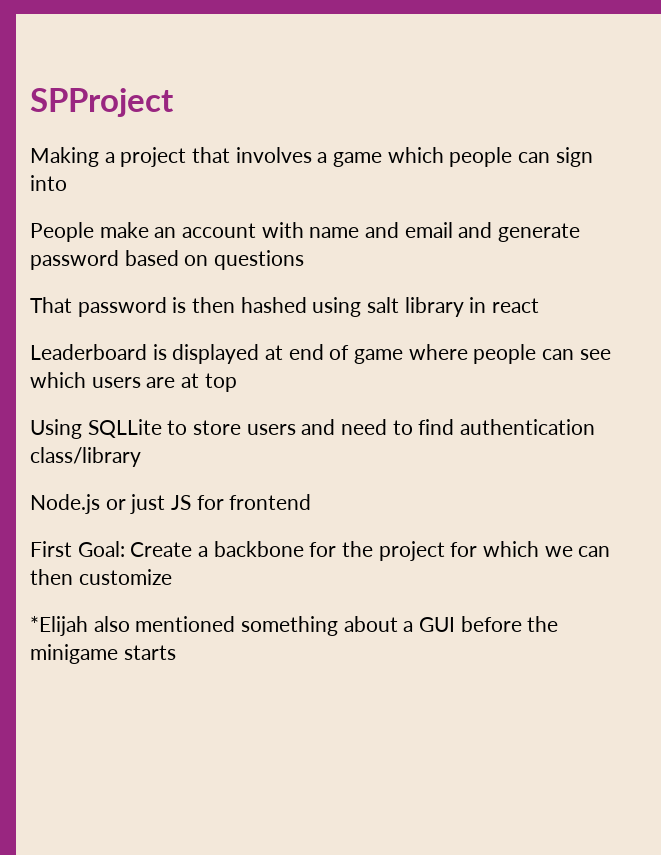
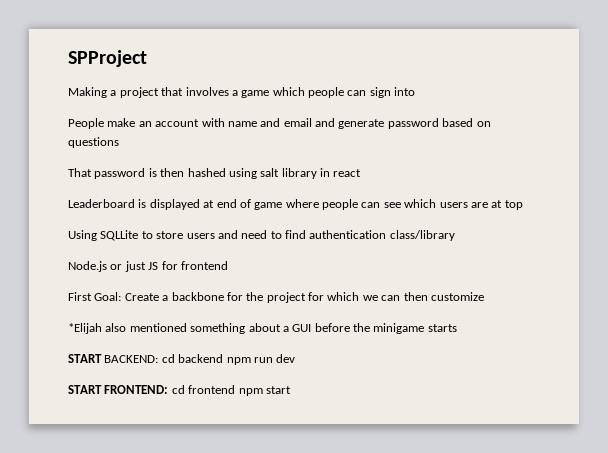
+ START BACKEND: cd backend npm run dev
+ START FRONTEND: cd frontend npm start

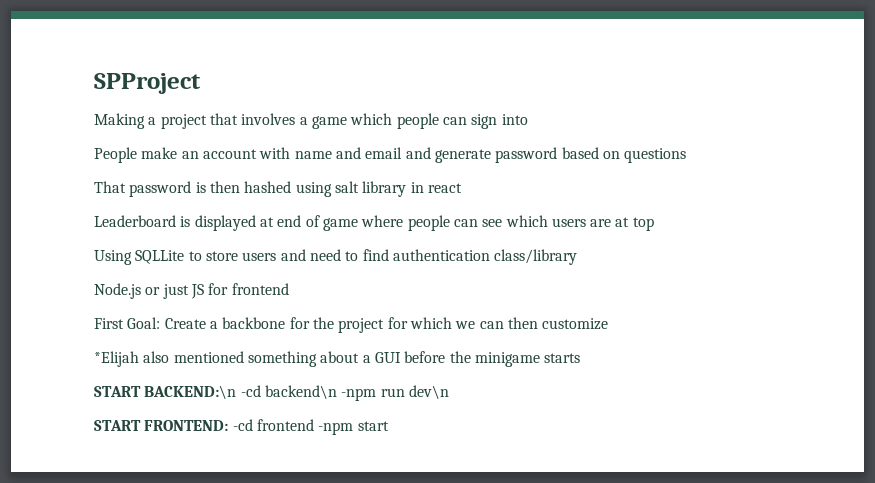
- START BACKEND: cd backend npm run dev
+ START BACKEND:\n -cd backend\n -npm run dev\n
- START FRONTEND: cd frontend npm start
+ START FRONTEND: -cd frontend -npm start

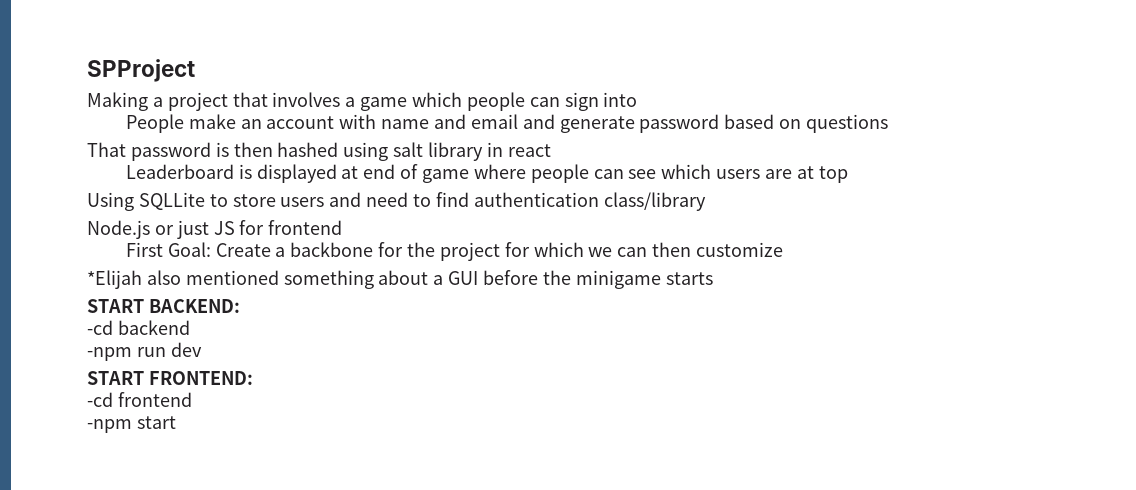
- START BACKEND:\n -cd backend\n -npm run dev\n
+ START BACKEND:
+ -cd backend
+ -npm run dev
- START FRONTEND: -cd frontend -npm start
+ START FRONTEND:
+ -cd frontend
+ -npm start

